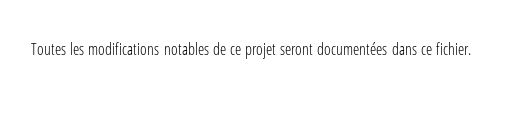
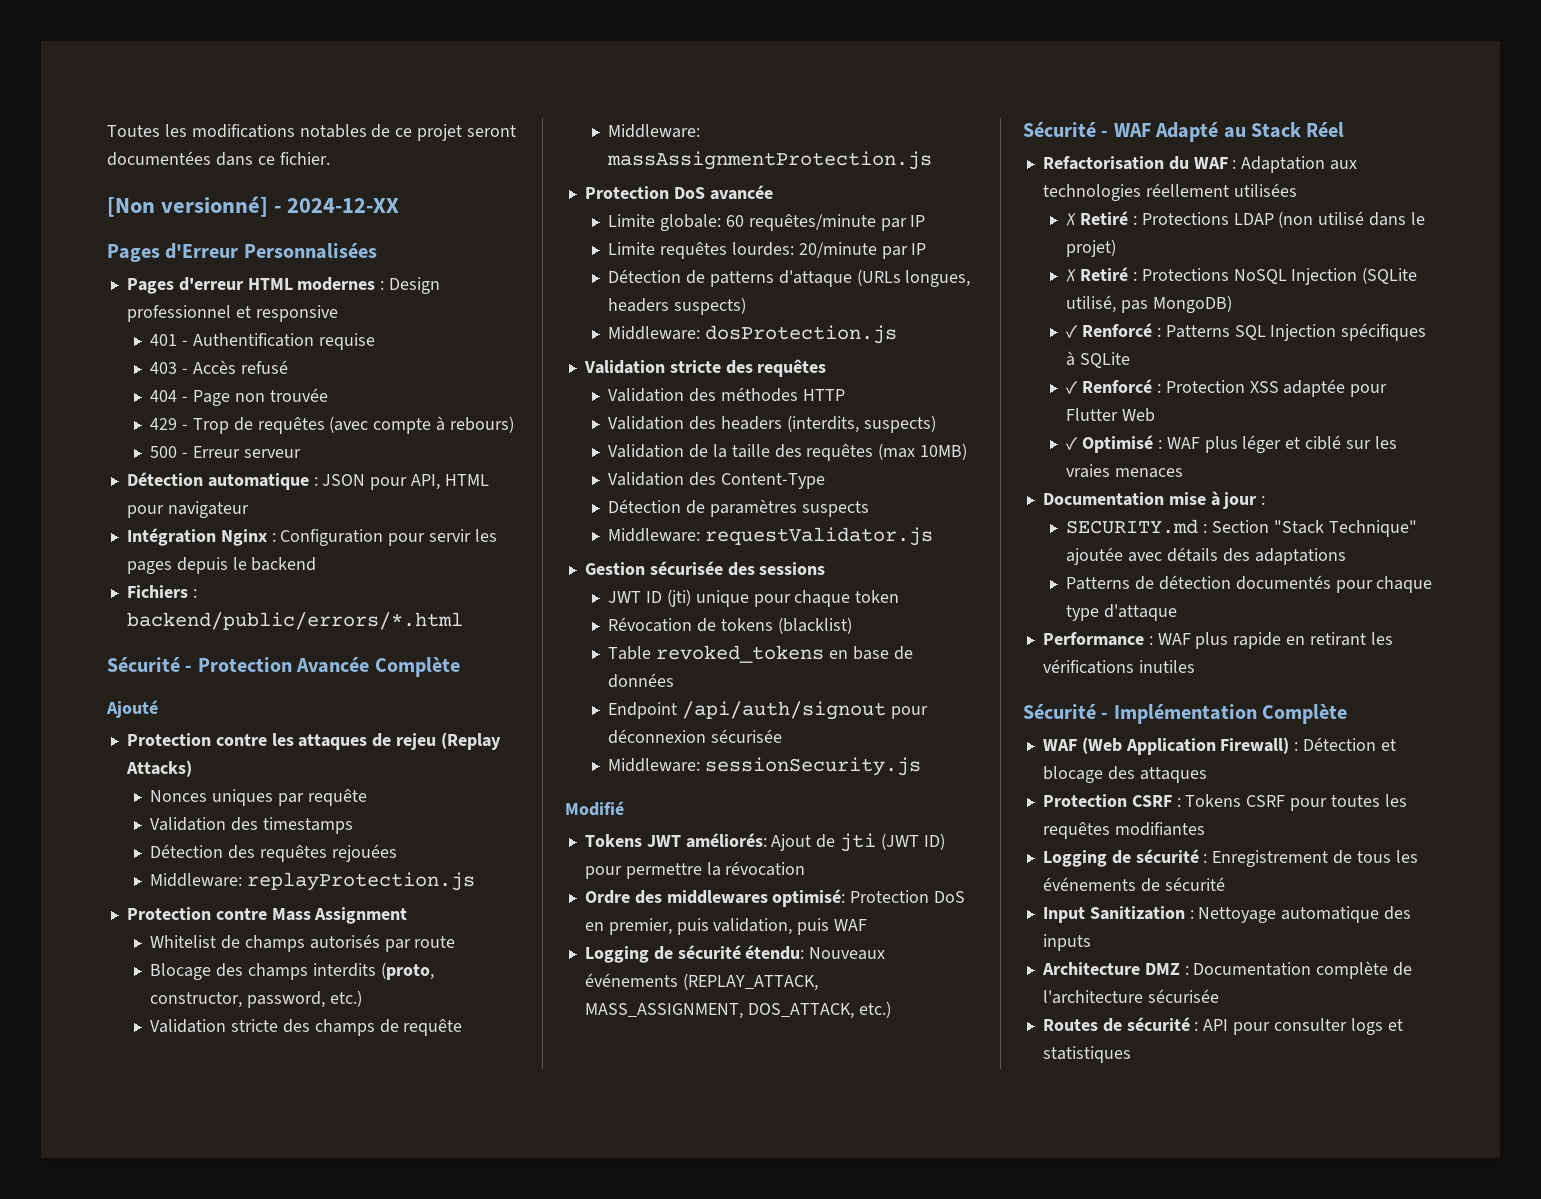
+ [Non versionné] - 2024-12-XX
+ Pages d'Erreur Personnalisées
+ Pages d'erreur HTML modernes : Design professionnel et responsive
+ 401 - Authentification requise
+ 403 - Accès refusé
+ 404 - Page non trouvée
+ 429 - Trop de requêtes (avec compte à rebours)
+ 500 - Erreur serveur
+ Détection automatique : JSON pour API, HTML pour navigateur
+ Intégration Nginx : Configuration pour servir les pages depuis le backend
+ Fichiers : backend/public/errors/*.html
+ Sécurité - Protection Avancée Complète
+ Ajouté
+ Protection contre les attaques de rejeu (Replay Attacks)
+ Nonces uniques par requête
+ Validation des timestamps
+ Détection des requêtes rejouées
+ Middleware: replayProtection.js
+ Protection contre Mass Assignment
+ Whitelist de champs autorisés par route
+ Blocage des champs interdits (proto, constructor, password, etc.)
+ Validation stricte des champs de requête
+ Middleware: massAssignmentProtection.js
+ Protection DoS avancée
+ Limite globale: 60 requêtes/minute par IP
+ Limite requêtes lourdes: 20/minute par IP
+ Détection de patterns d'attaque (URLs longues, headers suspects)
+ Middleware: dosProtection.js
+ Validation stricte des requêtes
+ Validation des méthodes HTTP
+ Validation des headers (interdits, suspects)
+ Validation de la taille des requêtes (max 10MB)
+ Validation des Content-Type
+ Détection de paramètres suspects
+ Middleware: requestValidator.js
+ Gestion sécurisée des sessions
+ JWT ID (jti) unique pour chaque token
+ Révocation de tokens (blacklist)
+ Table revoked_tokens en base de données
+ Endpoint /api/auth/signout pour déconnexion sécurisée
+ Middleware: sessionSecurity.js
+ Modifié
+ Tokens JWT améliorés: Ajout de jti (JWT ID) pour permettre la révocation
+ Ordre des middlewares optimisé: Protection DoS en premier, puis validation, puis WAF
+ Logging de sécurité étendu: Nouveaux événements (REPLAY_ATTACK, MASS_ASSIGNMENT, DOS_ATTACK, etc.)
+ Sécurité - WAF Adapté au Stack Réel
+ Refactorisation du WAF : Adaptation aux technologies réellement utilisées
+ ✗ Retiré : Protections LDAP (non utilisé dans le projet)
+ ✗ Retiré : Protections NoSQL Injection (SQLite utilisé, pas MongoDB)
+ ✓ Renforcé : Patterns SQL Injection spécifiques à SQLite
+ ✓ Renforcé : Protection XSS adaptée pour Flutter Web
+ ✓ Optimisé : WAF plus léger et ciblé sur les vraies menaces
+ Documentation mise à jour :
+ SECURITY.md : Section "Stack Technique" ajoutée avec détails des adaptations
+ Patterns de détection documentés pour chaque type d'attaque
+ Performance : WAF plus rapide en retirant les vérifications inutiles
+ Sécurité - Implémentation Complète
+ WAF (Web Application Firewall) : Détection et blocage des attaques
+ Protection CSRF : Tokens CSRF pour toutes les requêtes modifiantes
+ Logging de sécurité : Enregistrement de tous les événements de sécurité
+ Input Sanitization : Nettoyage automatique des inputs
+ Architecture DMZ : Documentation complète de l'architecture sécurisée
+ Routes de sécurité : API pour consulter logs et statistiques

